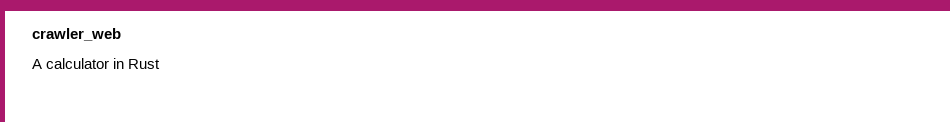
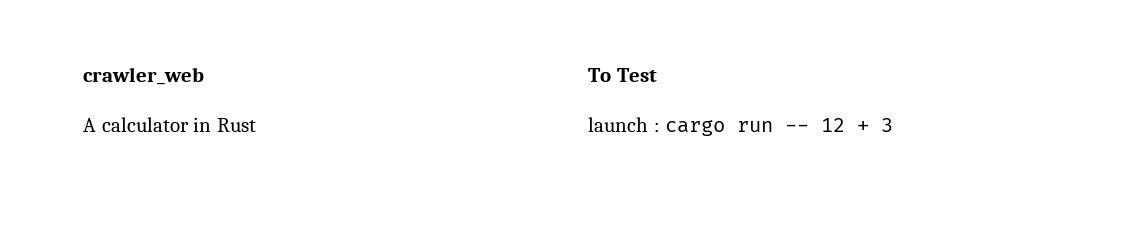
+ To Test
+ launch : cargo run -- 12 + 3

